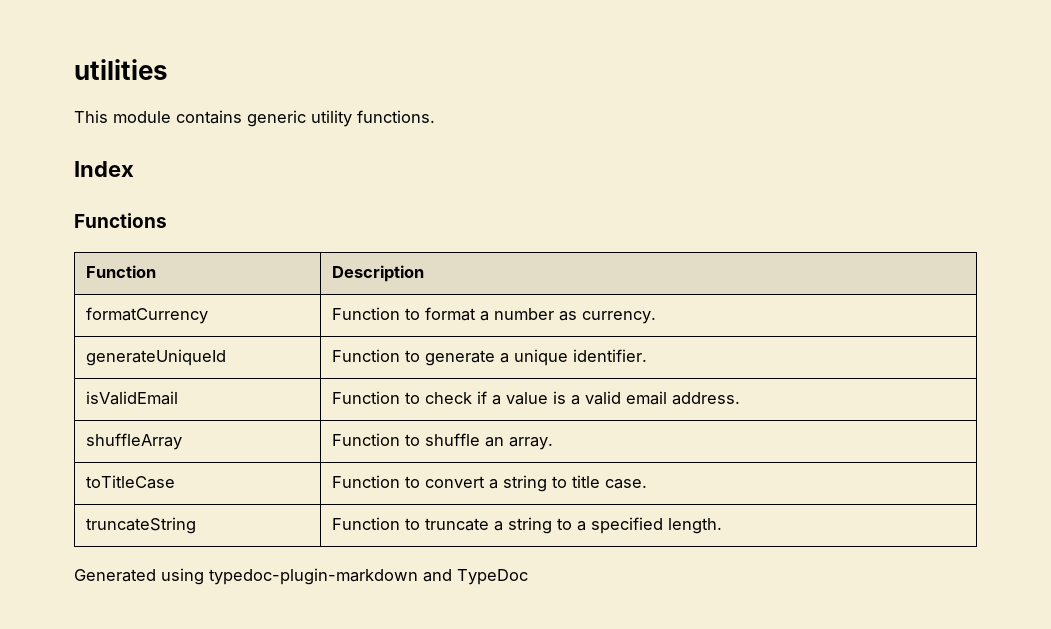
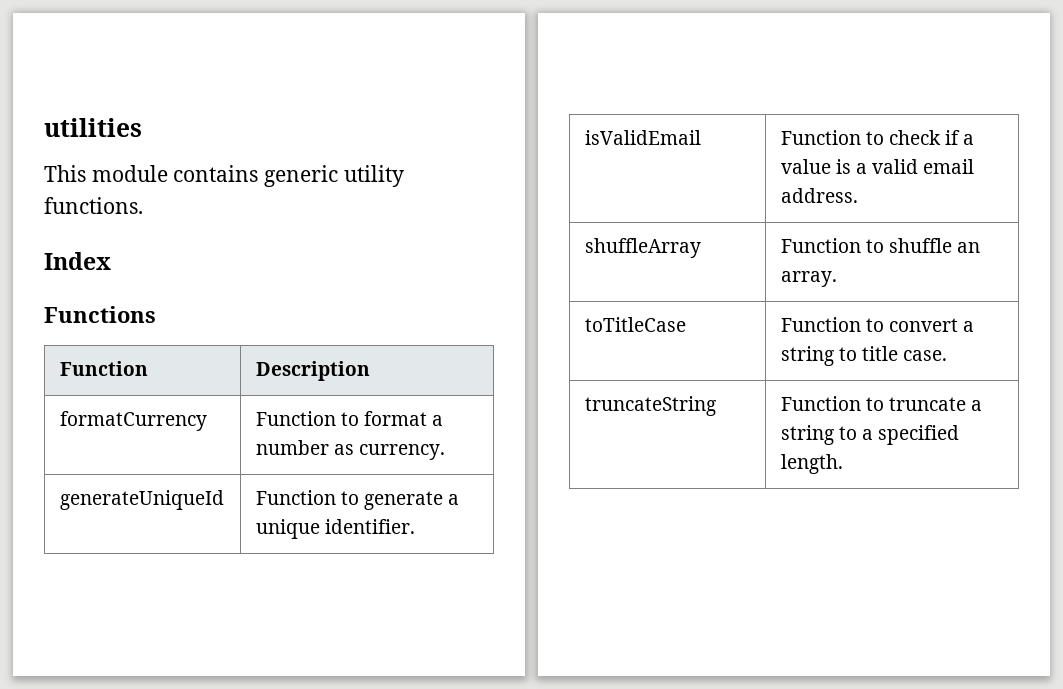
- Generated using typedoc-plugin-markdown and TypeDoc

